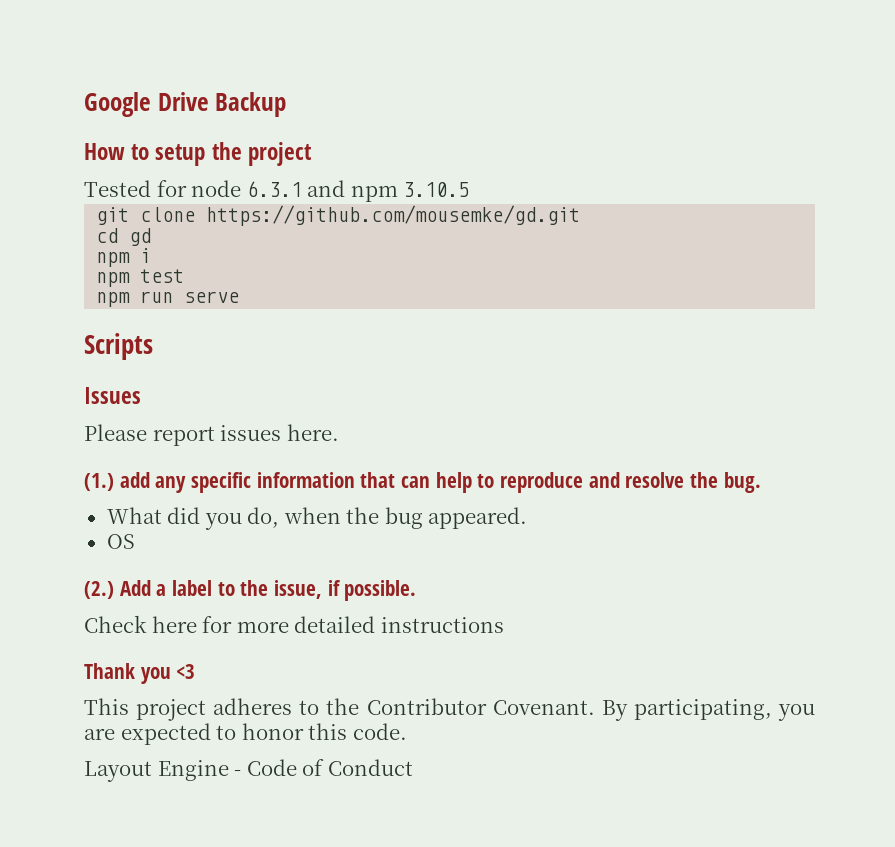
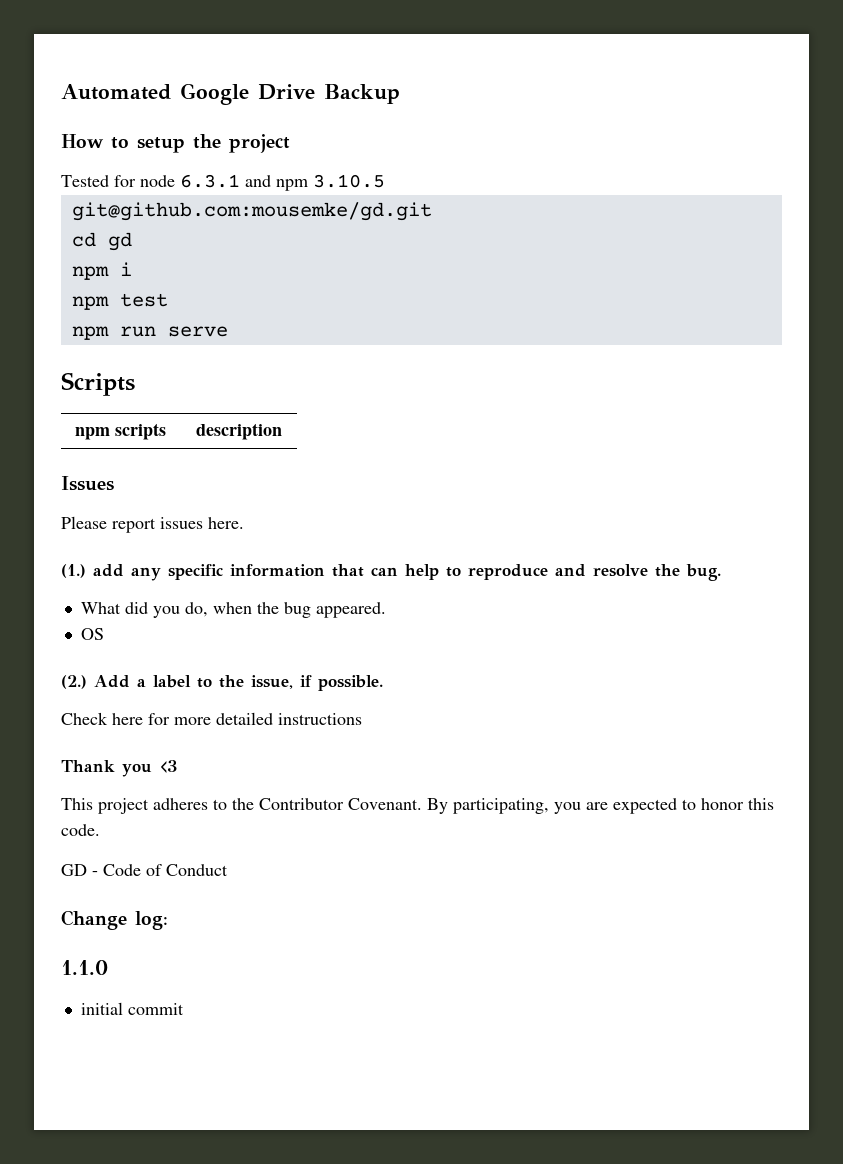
- Google Drive Backup
+ Automated Google Drive Backup
- git clone https://github.com/mousemke/gd.git
+ git@github.com:mousemke/gd.git
+ npm scripts | description
- Layout Engine - Code of Conduct
+ GD - Code of Conduct
+ Change log:
+ 1.1.0
+ initial commit

